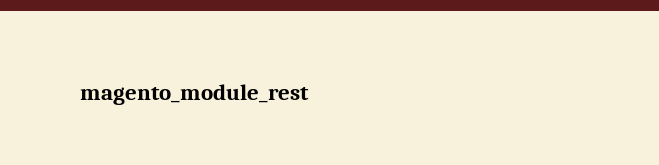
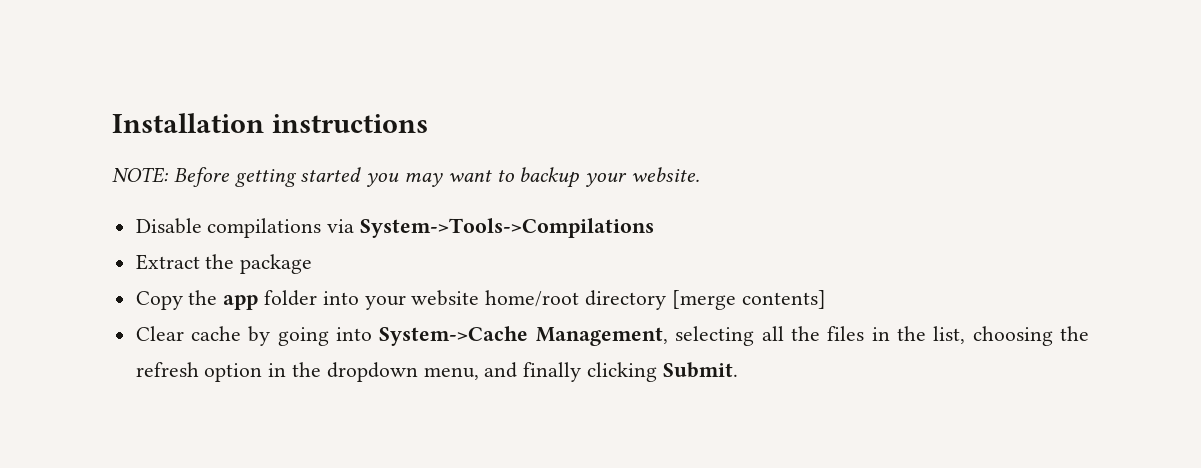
- magento_module_rest
+ Installation instructions
+ NOTE: Before getting started you may want to backup your website.
+ Disable compilations via System->Tools->Compilations
+ Extract the package
+ Copy the app folder into your website home/root directory [merge contents]
+ Clear cache by going into System->Cache Management, selecting all the files in the list, choosing the refresh option in the dropdown menu, and finally clicking Submit.

